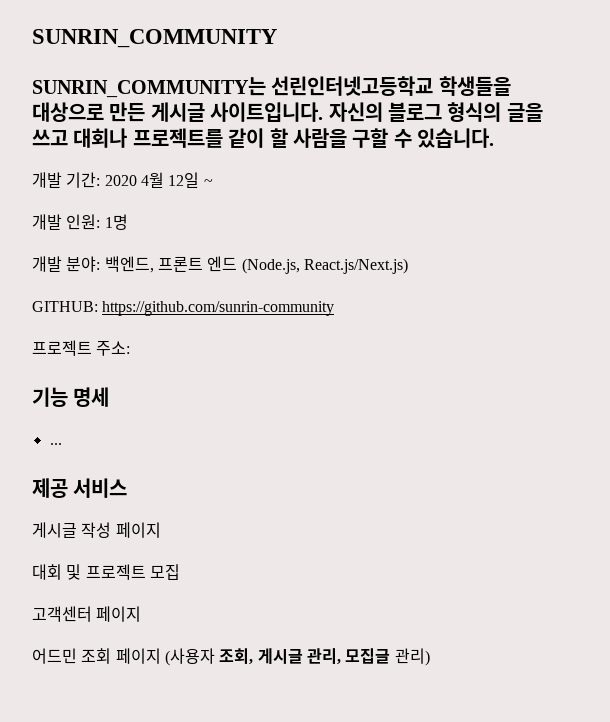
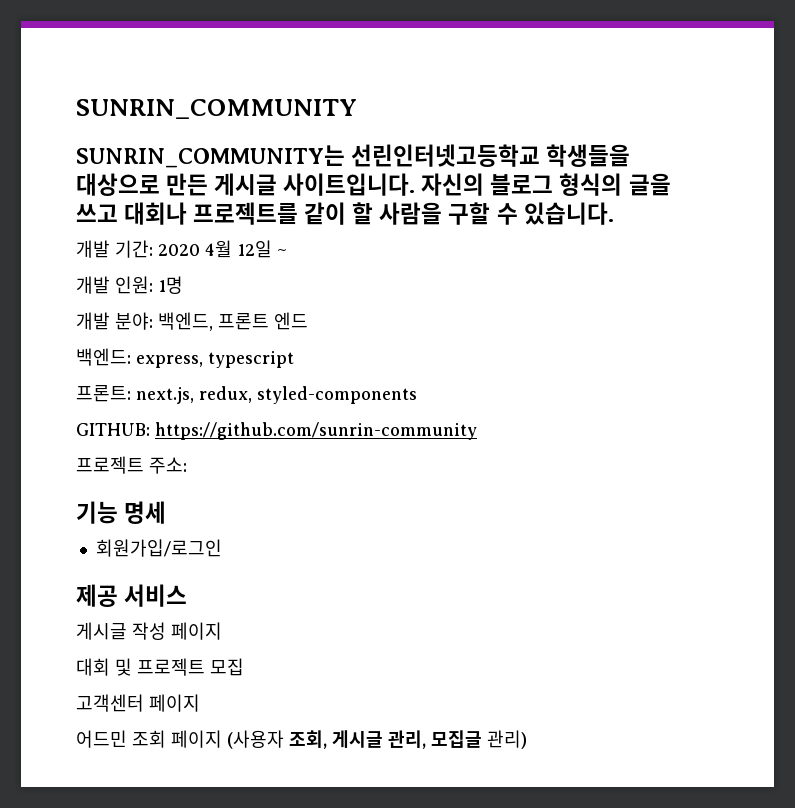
- 개발 분야: 백엔드, 프론트 엔드 (Node.js, React.js/Next.js)
+ 개발 분야: 백엔드, 프론트 엔드
+ 백엔드: express, typescript
+ 프론트: next.js, redux, styled-components
- ...
+ 회원가입/로그인

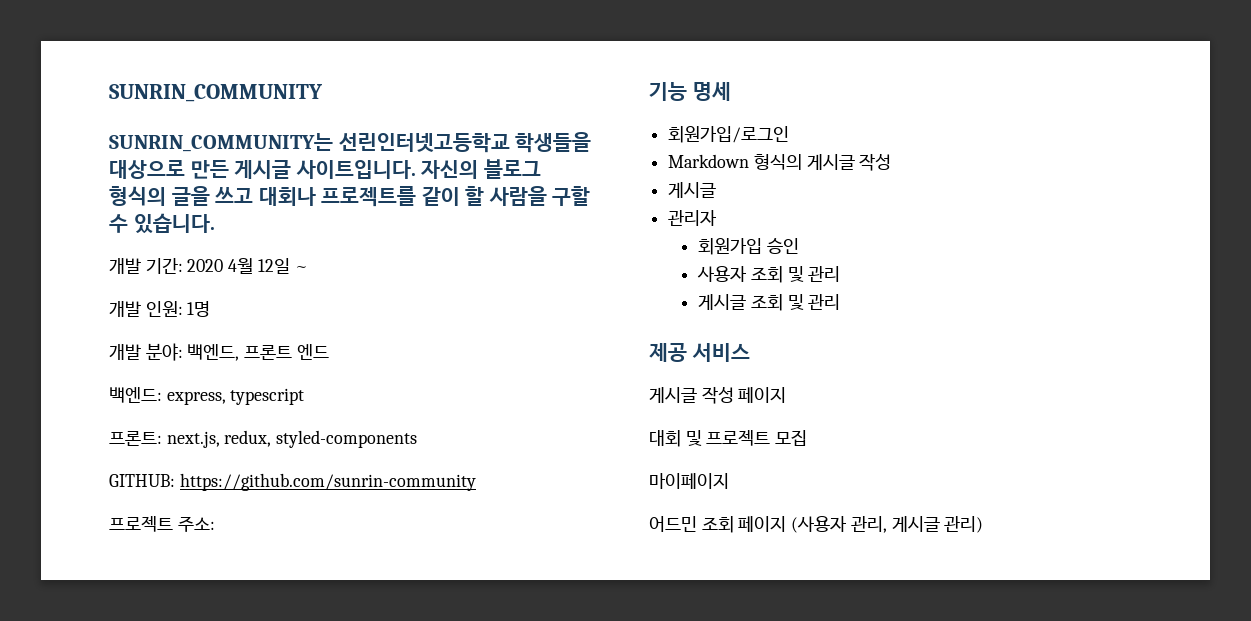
+ Markdown 형식의 게시글 작성
+ 게시글
+ 관리자
+ 회원가입 승인
+ 사용자 조회 및 관리
+ 게시글 조회 및 관리
- 고객센터 페이지
+ 마이페이지
- 어드민 조회 페이지 (사용자 조회, 게시글 관리, 모집글 관리)
+ 어드민 조회 페이지 (사용자 관리, 게시글 관리)

